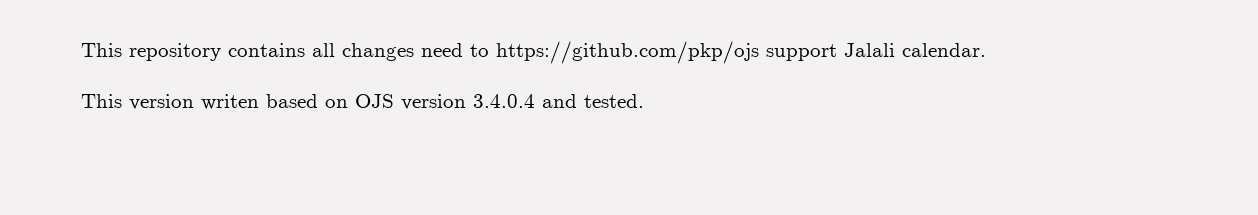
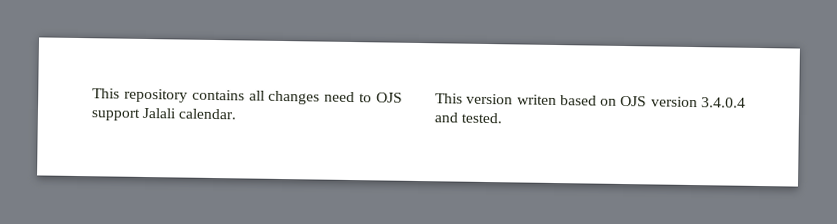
- This repository contains all changes need to https://github.com/pkp/ojs support Jalali calendar.
+ This repository contains all changes need to OJS support Jalali calendar.

